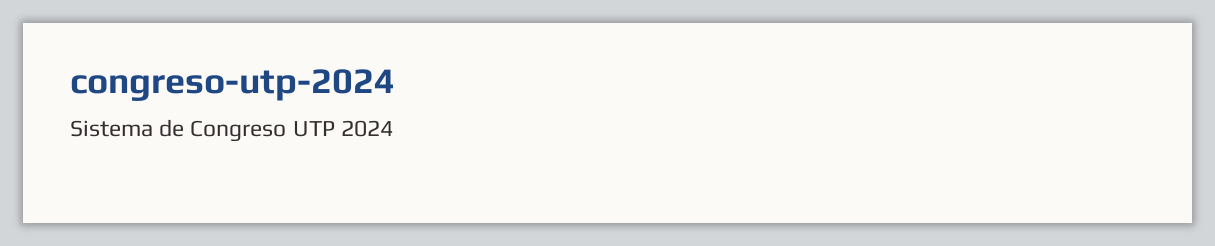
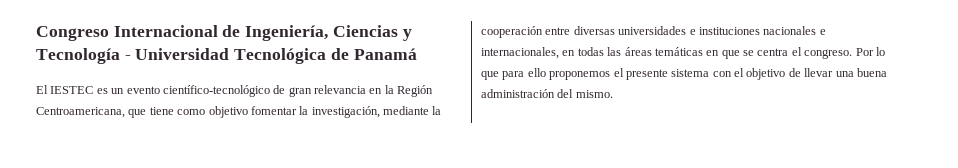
- congreso-utp-2024
- Sistema de Congreso UTP 2024
+ Congreso Internacional de Ingeniería, Ciencias y Tecnología - Universidad Tecnológica de Panamá
+ El IESTEC es un evento científico-tecnológico de gran relevancia en la Región Centroamericana, que tiene como objetivo fomentar la investigación, mediante la cooperación entre diversas universidades e instituciones nacionales e internacionales, en todas las áreas temáticas en que se centra el congreso. Por lo que para ello proponemos el presente sistema con el objetivo de llevar una buena administración del mismo.

